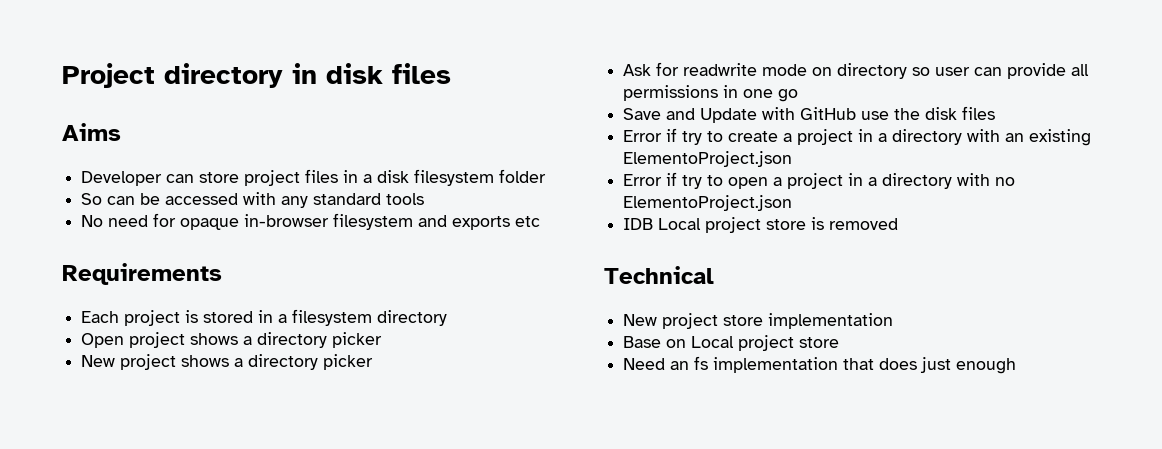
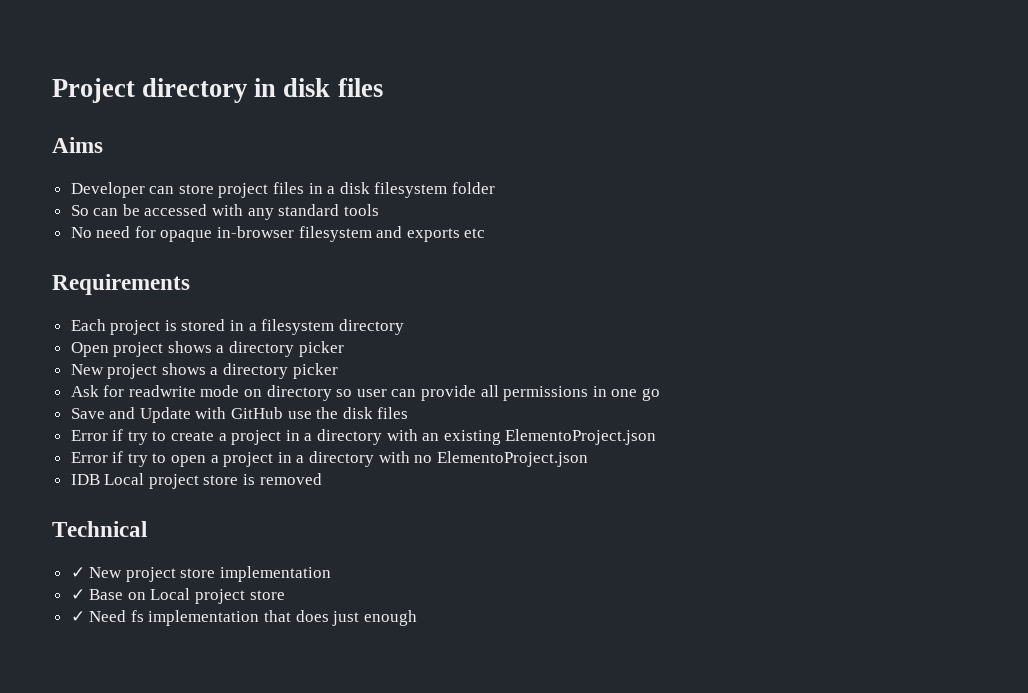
- New project store implementation
+ ✓ New project store implementation
- Base on Local project store
+ ✓ Base on Local project store
- Need an fs implementation that does just enough
+ ✓ Need fs implementation that does just enough

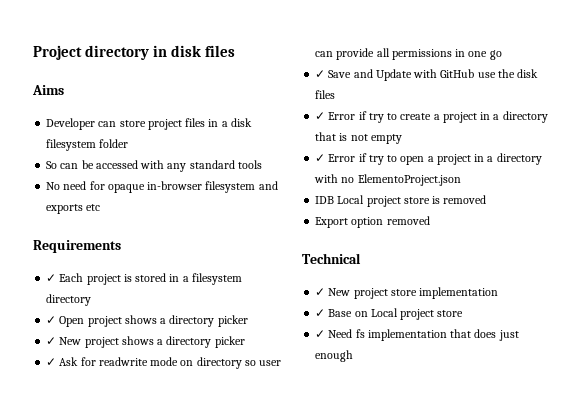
- Each project is stored in a filesystem directory
+ ✓ Each project is stored in a filesystem directory
- Open project shows a directory picker
+ ✓ Open project shows a directory picker
- New project shows a directory picker
+ ✓ New project shows a directory picker
- Ask for readwrite mode on directory so user can provide all permissions in one go
+ ✓ Ask for readwrite mode on directory so user can provide all permissions in one go
- Save and Update with GitHub use the disk files
+ ✓ Save and Update with GitHub use the disk files
- Error if try to create a project in a directory with an existing ElementoProject.json
- Error if try to open a project in a directory with no ElementoProject.json
+ ✓ Error if try to create a project in a directory that is not empty
+ ✓ Error if try to open a project in a directory with no ElementoProject.json
+ Export option removed

